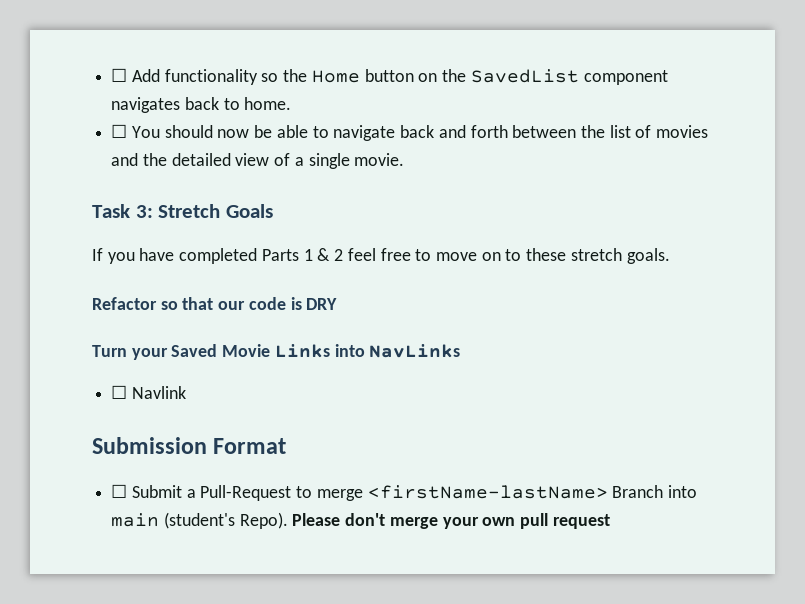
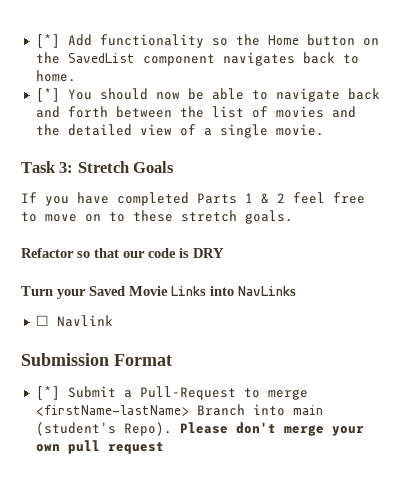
- ☐ Add functionality so the Home button on the SavedList component navigates back to home.
+ [*] Add functionality so the Home button on the SavedList component navigates back to home.
- ☐ You should now be able to navigate back and forth between the list of movies and the detailed view of a single movie.
+ [*] You should now be able to navigate back and forth between the list of movies and the detailed view of a single movie.
- ☐ Submit a Pull-Request to merge <firstName-lastName> Branch into main (student's Repo).
+ [*] Submit a Pull-Request to merge <firstName-lastName> Branch into main (student's Repo).

